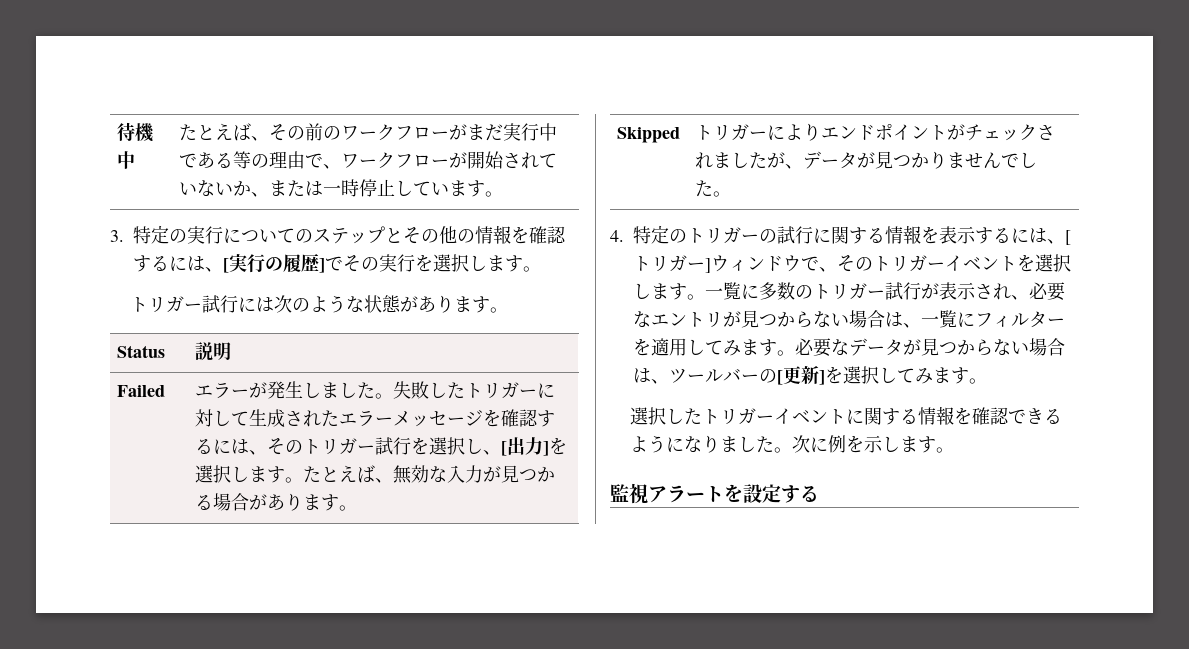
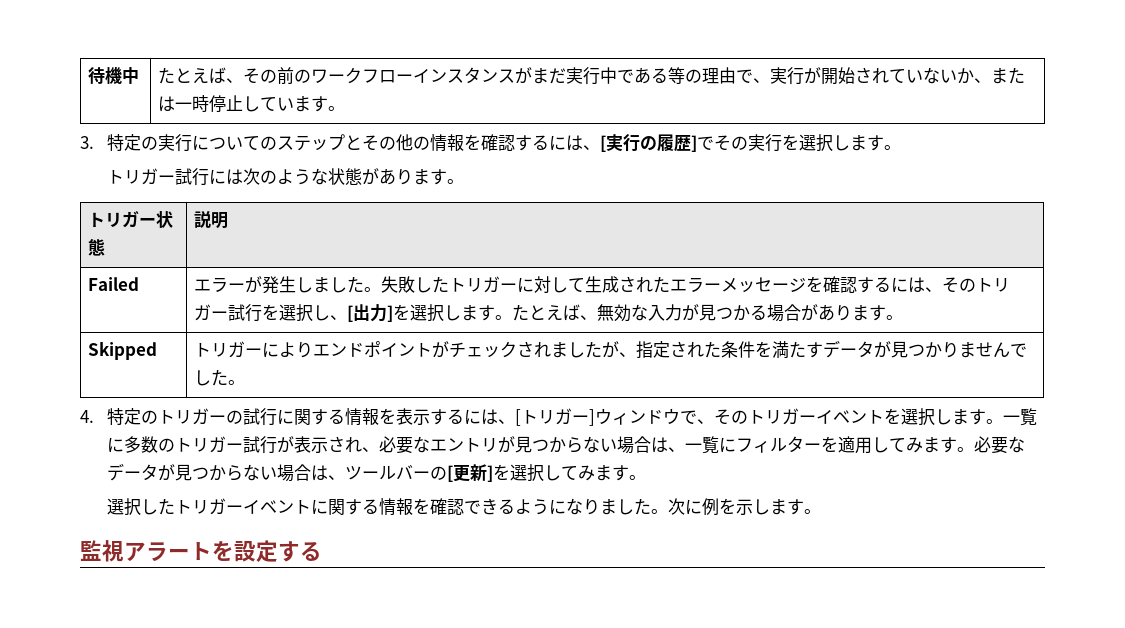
- 待機中 | たとえば、その前のワークフローがまだ実行中である等の理由で、ワークフローが開始されていないか、または一時停止しています。
+ 待機中 | たとえば、その前のワークフローインスタンスがまだ実行中である等の理由で、実行が開始されていないか、または一時停止しています。
- Status | 説明
+ トリガー状態 | 説明
- Skipped | トリガーによりエンドポイントがチェックされましたが、データが見つかりませんでした。
+ Skipped | トリガーによりエンドポイントがチェックされましたが、指定された条件を満たすデータが見つかりませんでした。

